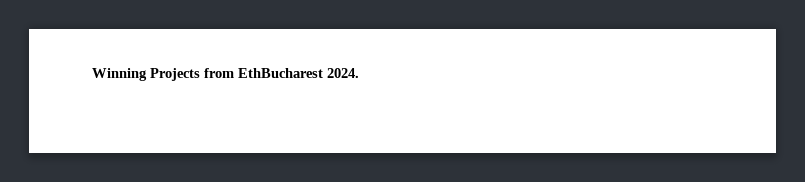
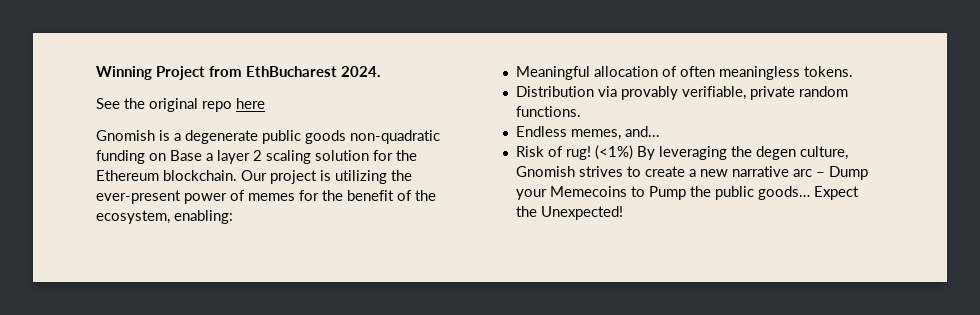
- Winning Projects from EthBucharest 2024.
+ Winning Project from EthBucharest 2024.
+ See the original repo here
+ Gnomish is a degenerate public goods non-quadratic funding on Base a layer 2 scaling solution for the Ethereum blockchain. Our project is utilizing the ever-present power of memes for the benefit of the ecosystem, enabling:
+ Meaningful allocation of often meaningless tokens.
+ Distribution via provably verifiable, private random functions.
+ Endless memes, and...
+ Risk of rug! (<1%) By leveraging the degen culture, Gnomish strives to create a new narrative arc – Dump your Memecoins to Pump the public goods… Expect the Unexpected!

